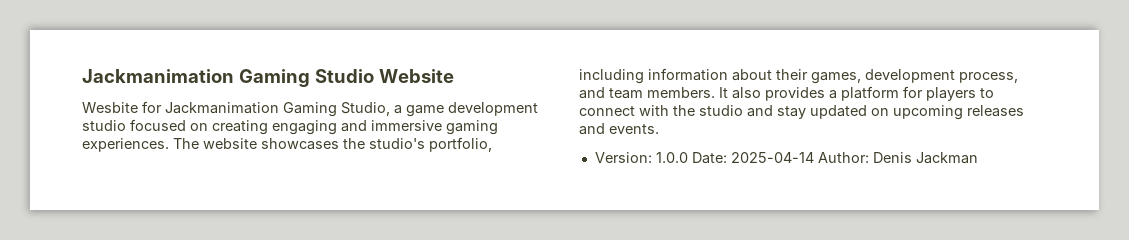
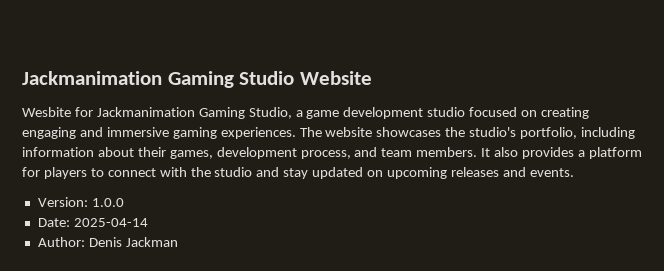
- Version: 1.0.0 Date: 2025-04-14 Author: Denis Jackman
+ Version: 1.0.0
+ Date: 2025-04-14
+ Author: Denis Jackman

